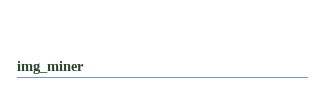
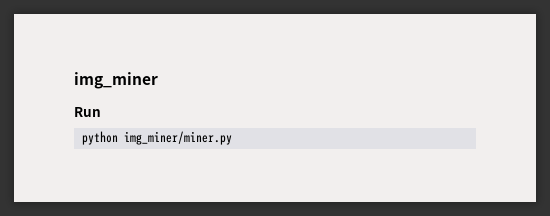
+ Run
+ python img_miner/miner.py

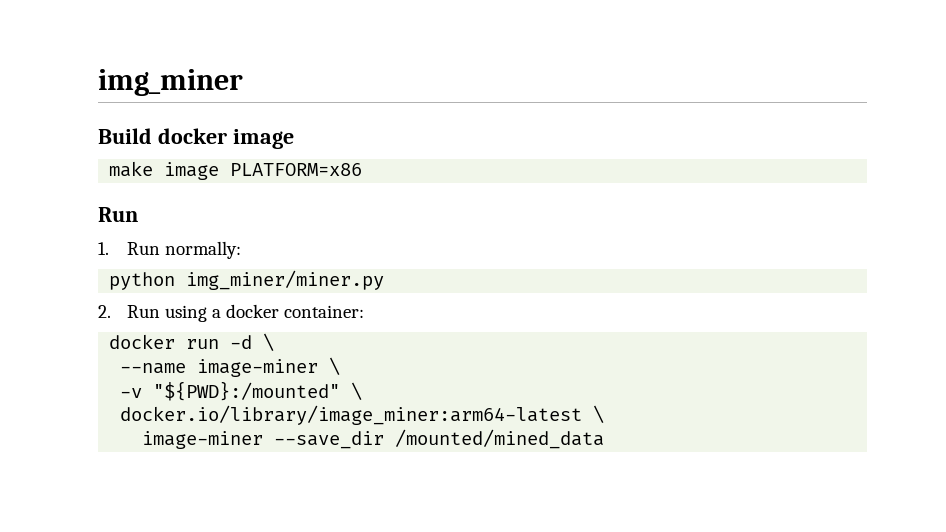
+ Build docker image
+ make image PLATFORM=x86
  Run
+ 1. Run normally:
  python img_miner/miner.py
+ 2. Run using a docker container:
+ docker run -d \
+ --name image-miner \
+ -v "${PWD}:/mounted" \
+ docker.io/library/image_miner:arm64-latest \
+ image-miner --save_dir /mounted/mined_data

